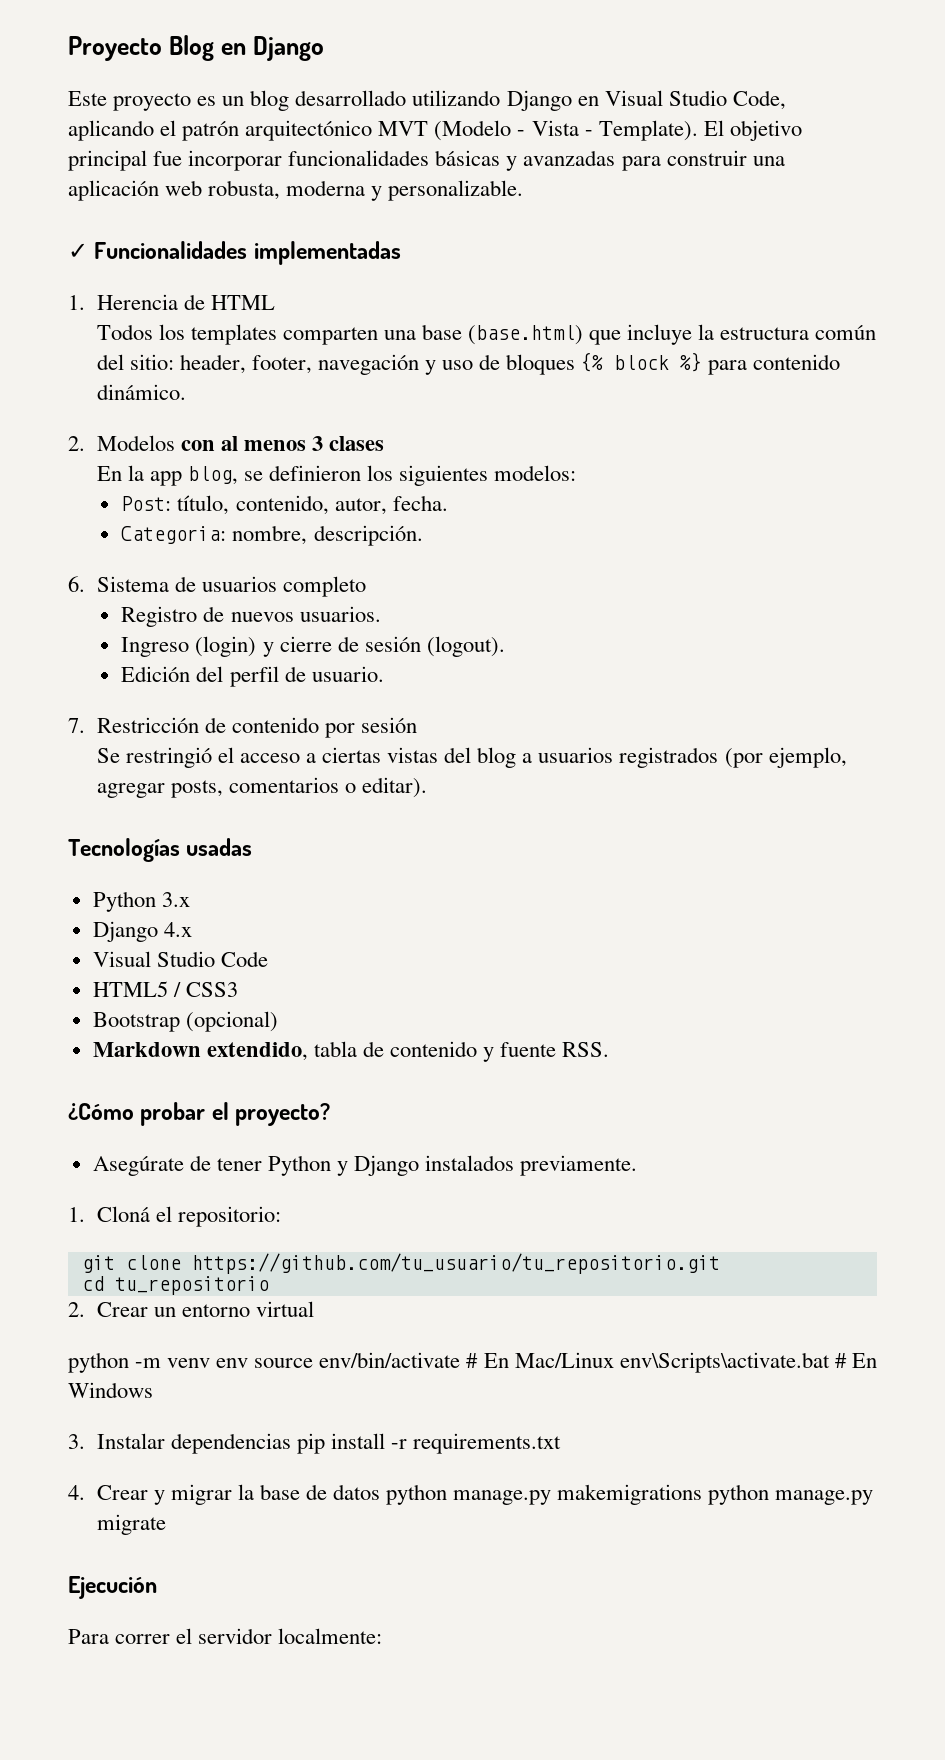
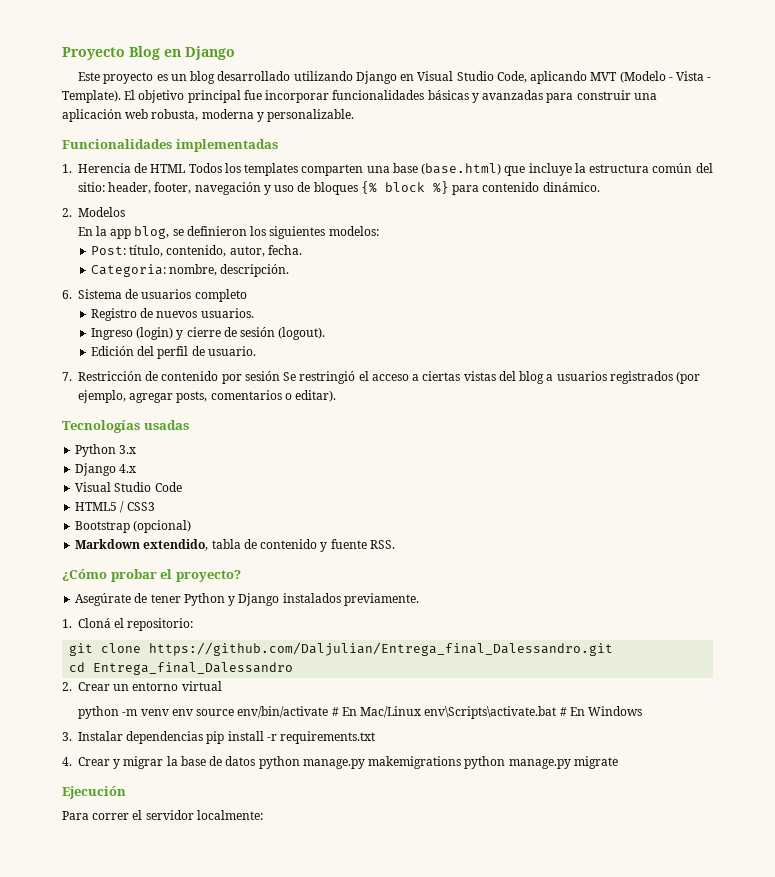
- Este proyecto es un blog desarrollado utilizando Django en Visual Studio Code, aplicando el patrón arquitectónico MVT (Modelo - Vista - Template).
+ Este proyecto es un blog desarrollado utilizando Django en Visual Studio Code, aplicando MVT (Modelo - Vista - Template).
- ✓ Funcionalidades implementadas
+ Funcionalidades implementadas
- 1. Herencia de HTML
- Todos los templates comparten una base (base.html) que incluye la estructura común del sitio: header, footer, navegación y uso de bloques {% block %} para contenido dinámico.
+ 1. Herencia de HTML Todos los templates comparten una base (base.html) que incluye la estructura común del sitio: header, footer, navegación y uso de bloques {% block %} para contenido dinámico.
- 2. Modelos con al menos 3 clases
+ 2. Modelos
- 7. Restricción de contenido por sesión
- Se restringió el acceso a ciertas vistas del blog a usuarios registrados (por ejemplo, agregar posts, comentarios o editar).
+ 7. Restricción de contenido por sesión Se restringió el acceso a ciertas vistas del blog a usuarios registrados (por ejemplo, agregar posts, comentarios o editar).
- git clone https://github.com/tu_usuario/tu_repositorio.git
+ git clone https://github.com/Daljulian/Entrega_final_Dalessandro.git
- cd tu_repositorio
+ cd Entrega_final_Dalessandro

